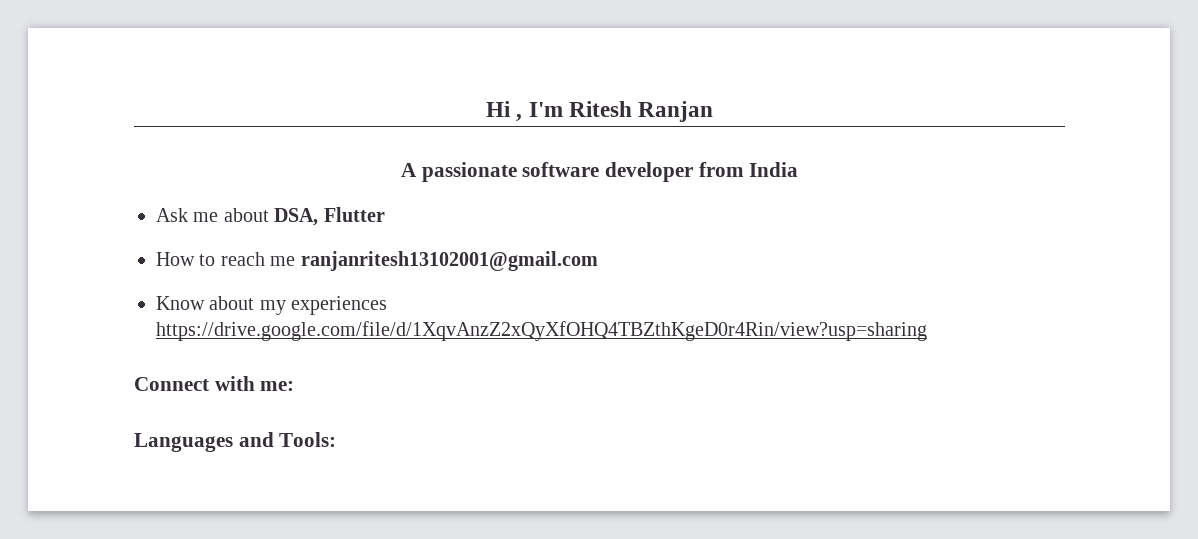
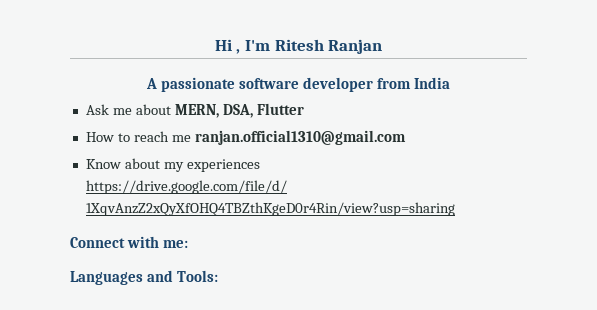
- Ask me about DSA, Flutter
+ Ask me about MERN, DSA, Flutter
- How to reach me ranjanritesh13102001@gmail.com
+ How to reach me ranjan.official1310@gmail.com

